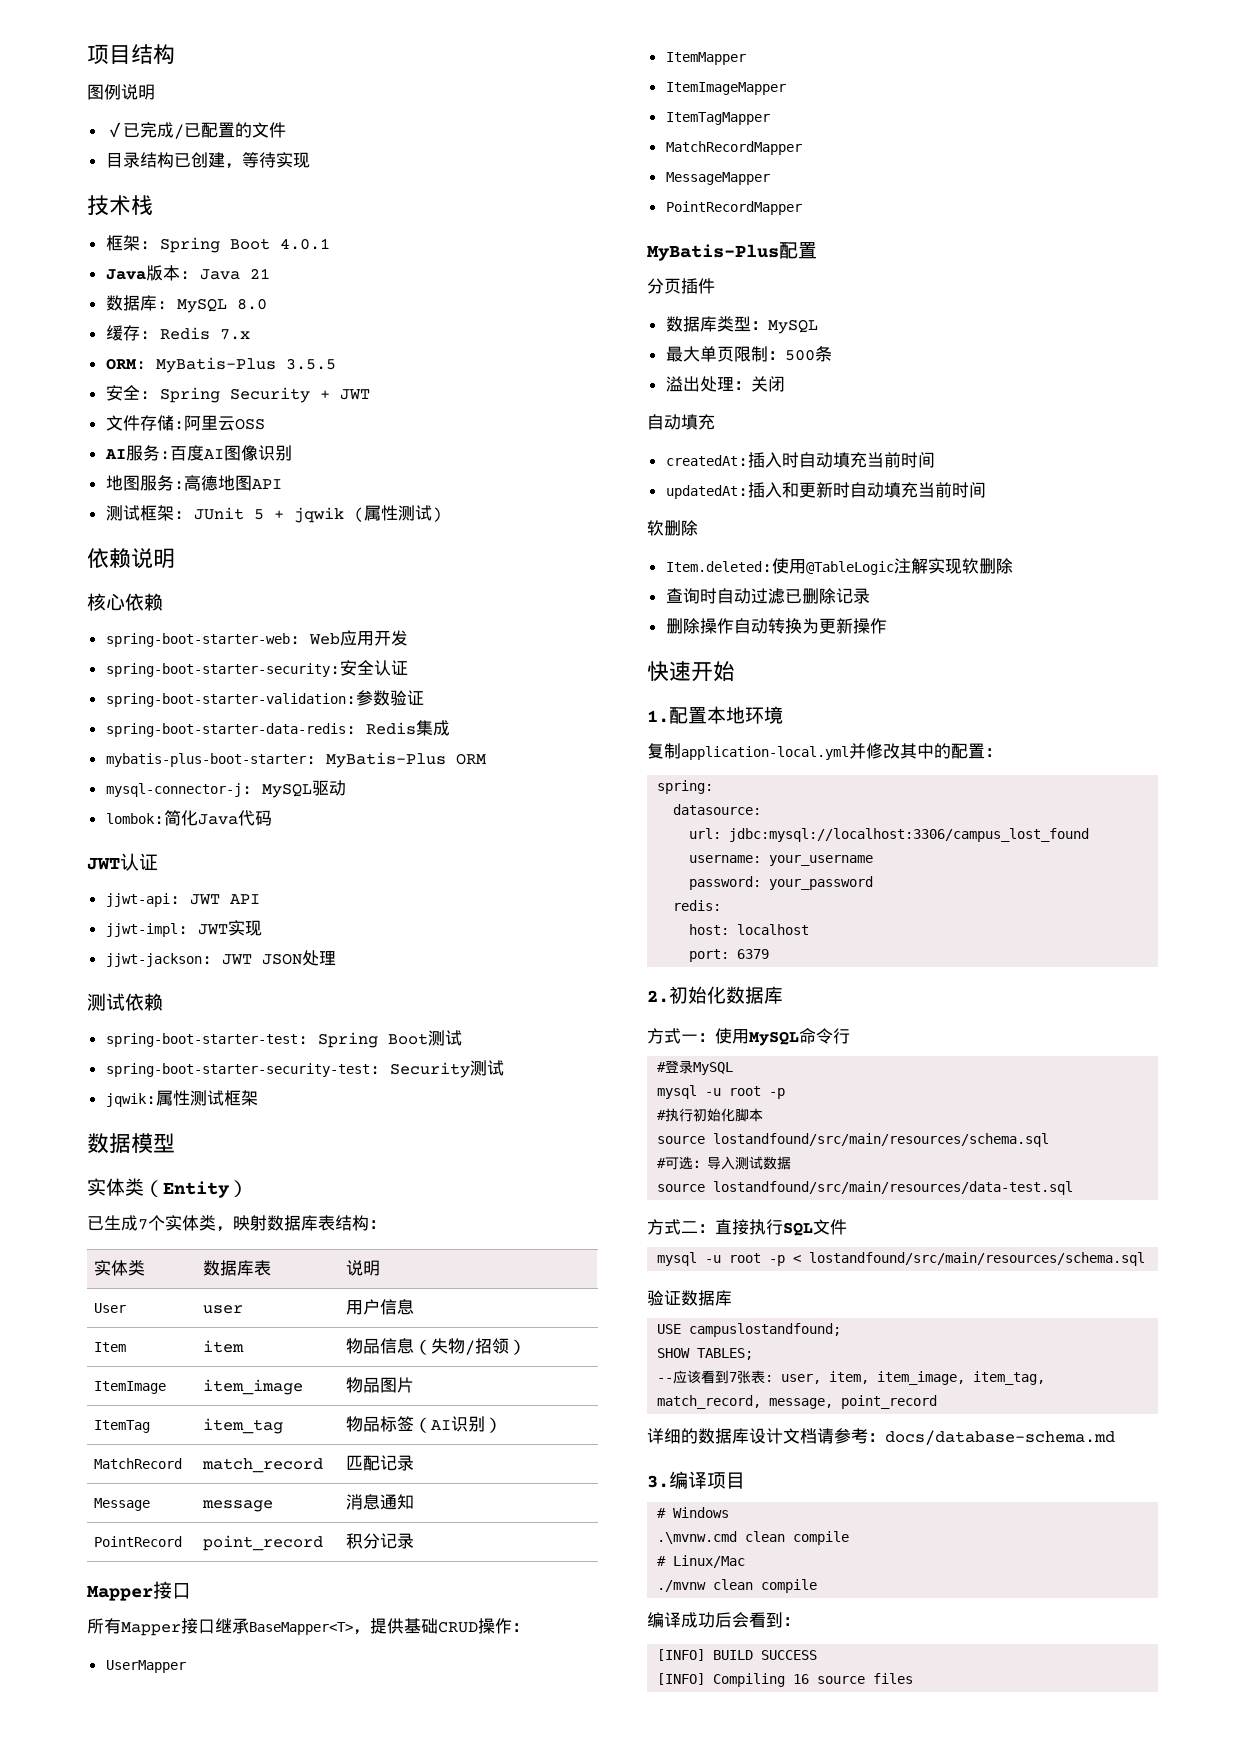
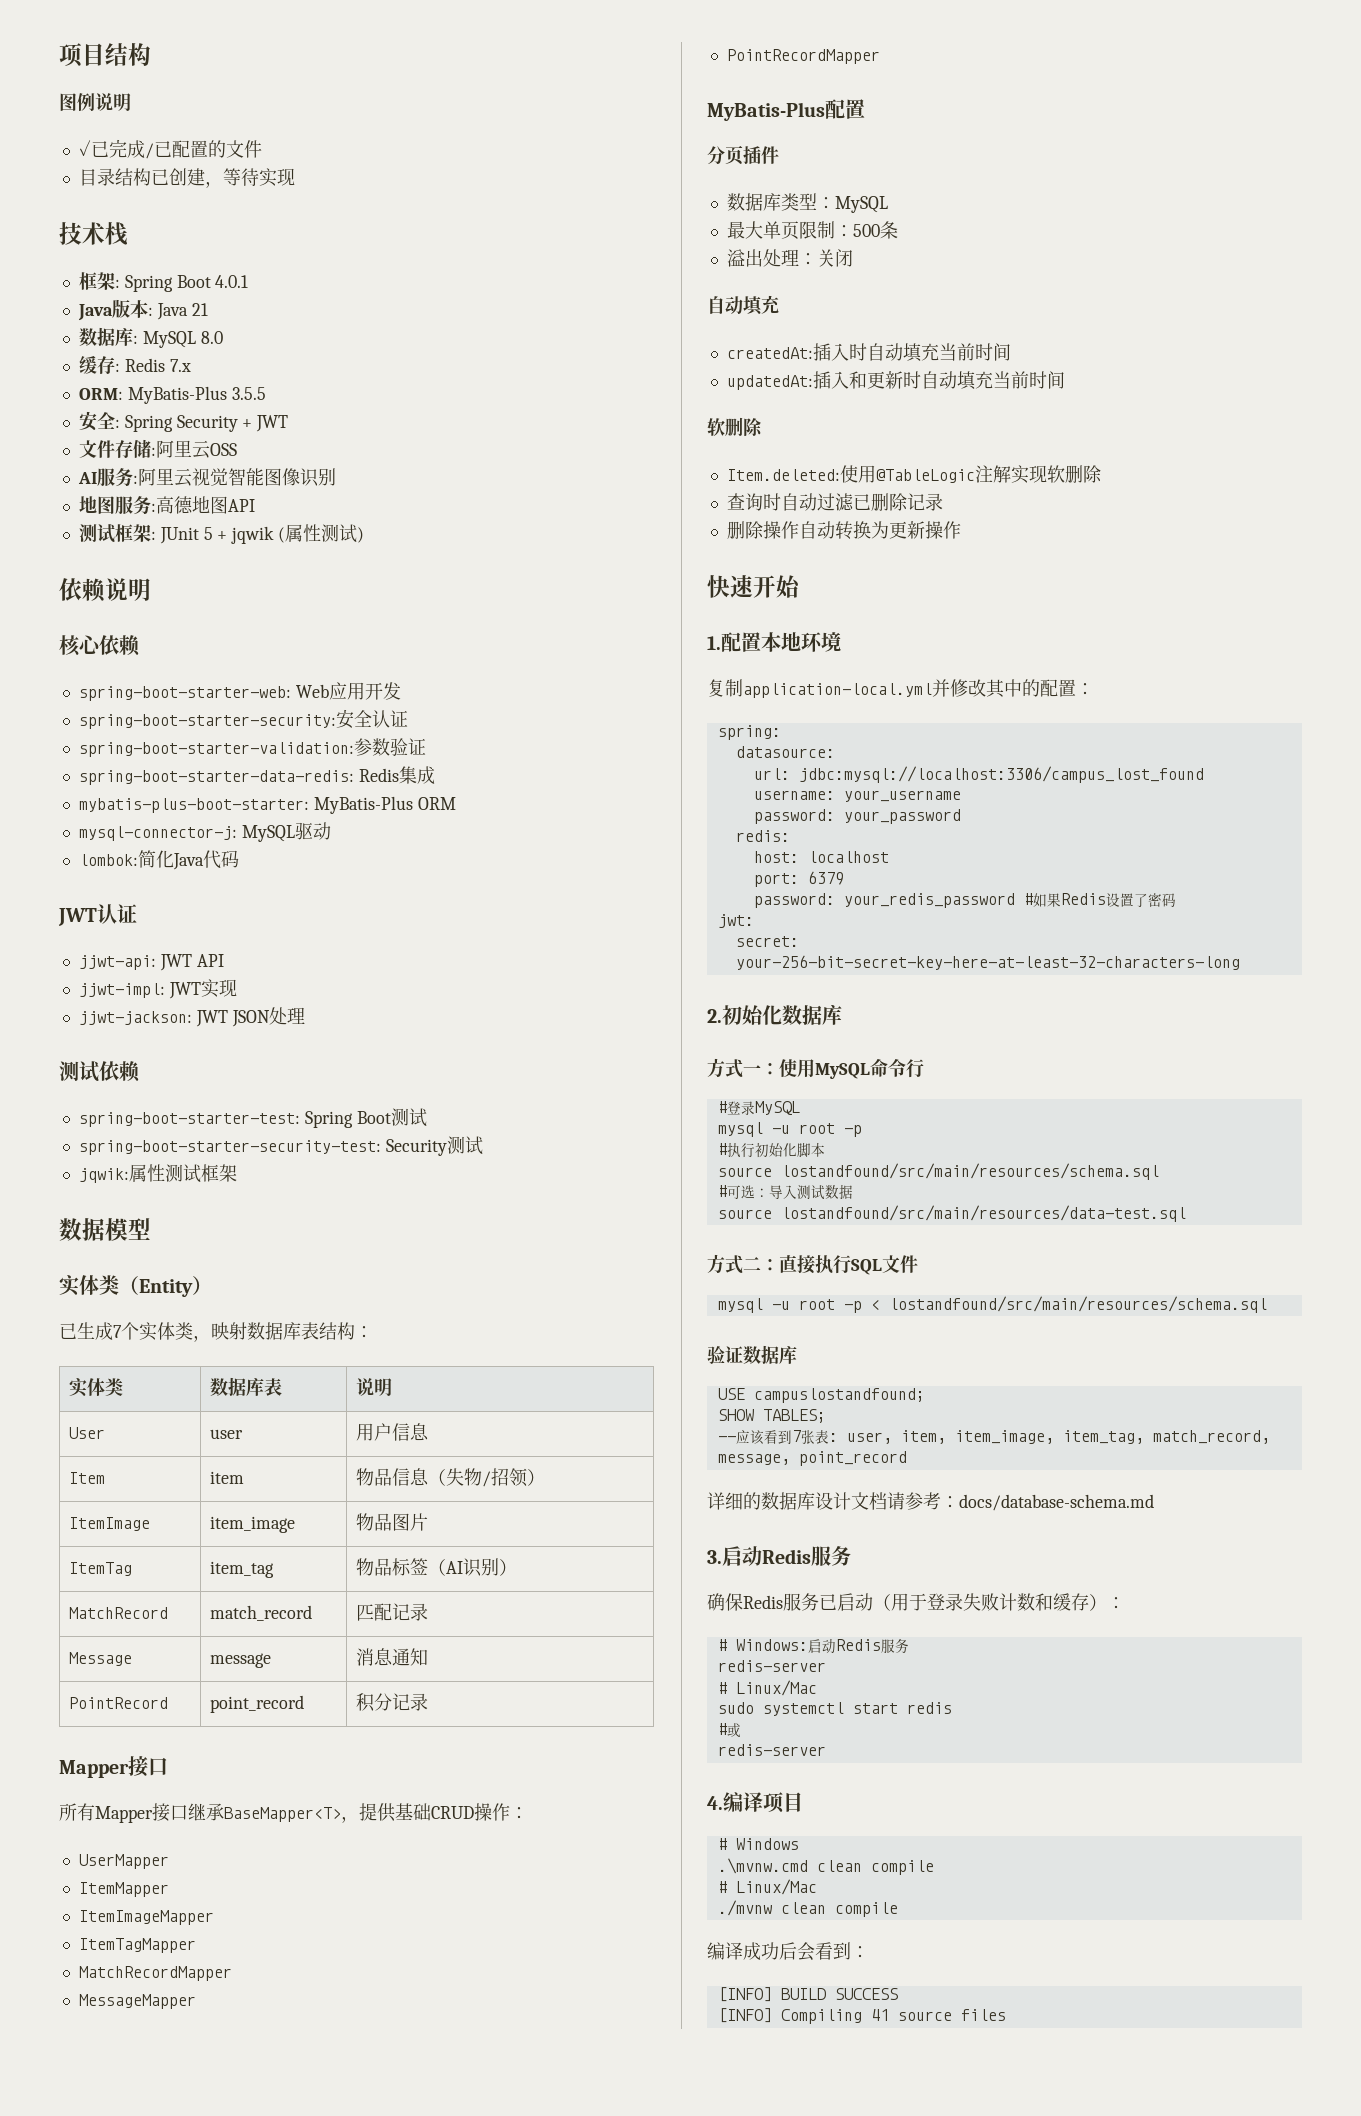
- AI服务:百度AI图像识别
+ AI服务:阿里云视觉智能图像识别
+ password: your_redis_password #如果Redis设置了密码
+ jwt:
+ secret: your-256-bit-secret-key-here-at-least-32-characters-long
- 3.编译项目
+ 3.启动Redis服务
+ 确保Redis服务已启动（用于登录失败计数和缓存）：
+ # Windows:启动Redis服务
+ redis-server
+ # Linux/Mac
+ sudo systemctl start redis
+ #或
+ redis-server
+ 4.编译项目
- [INFO] Compiling 16 source files
+ [INFO] Compiling 41 source files

